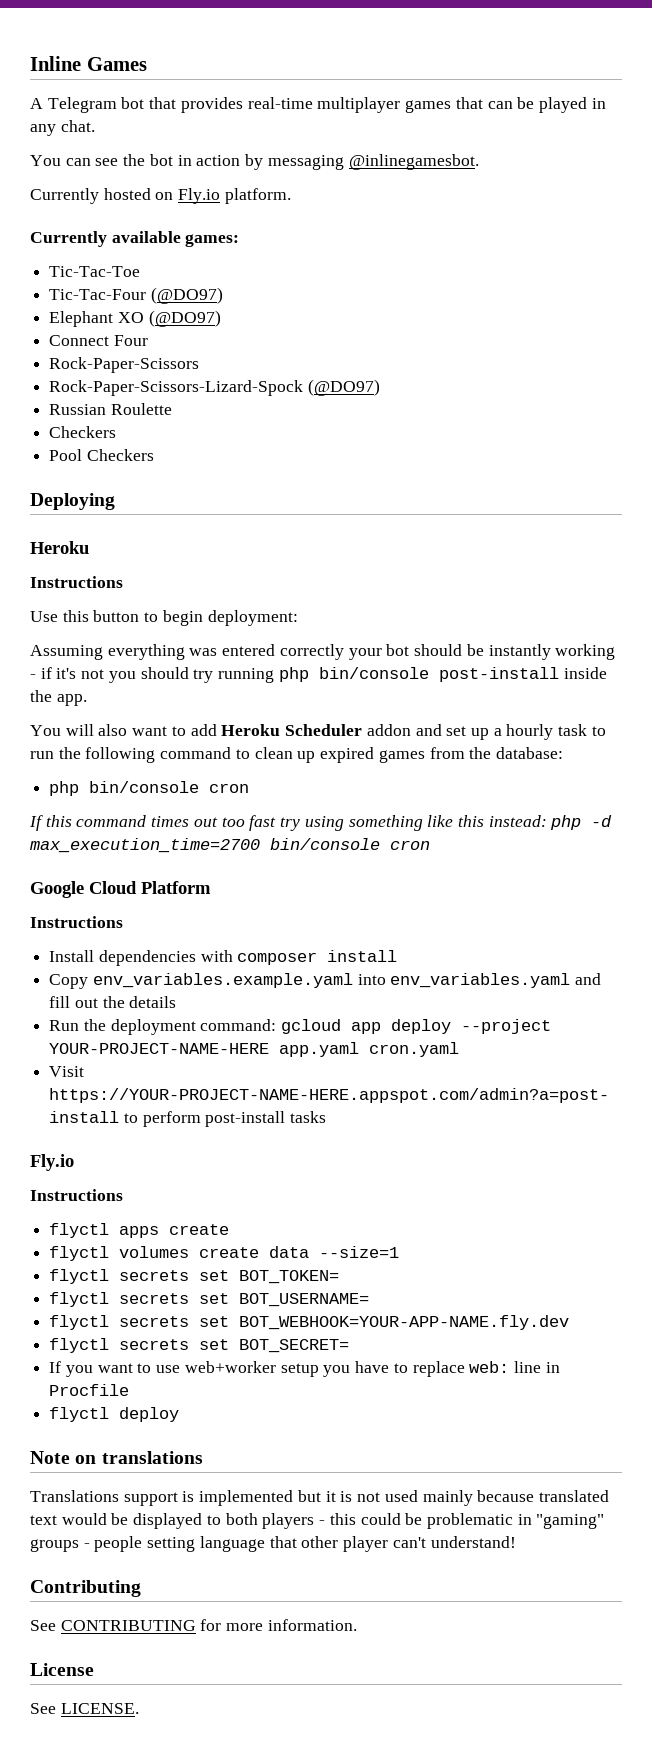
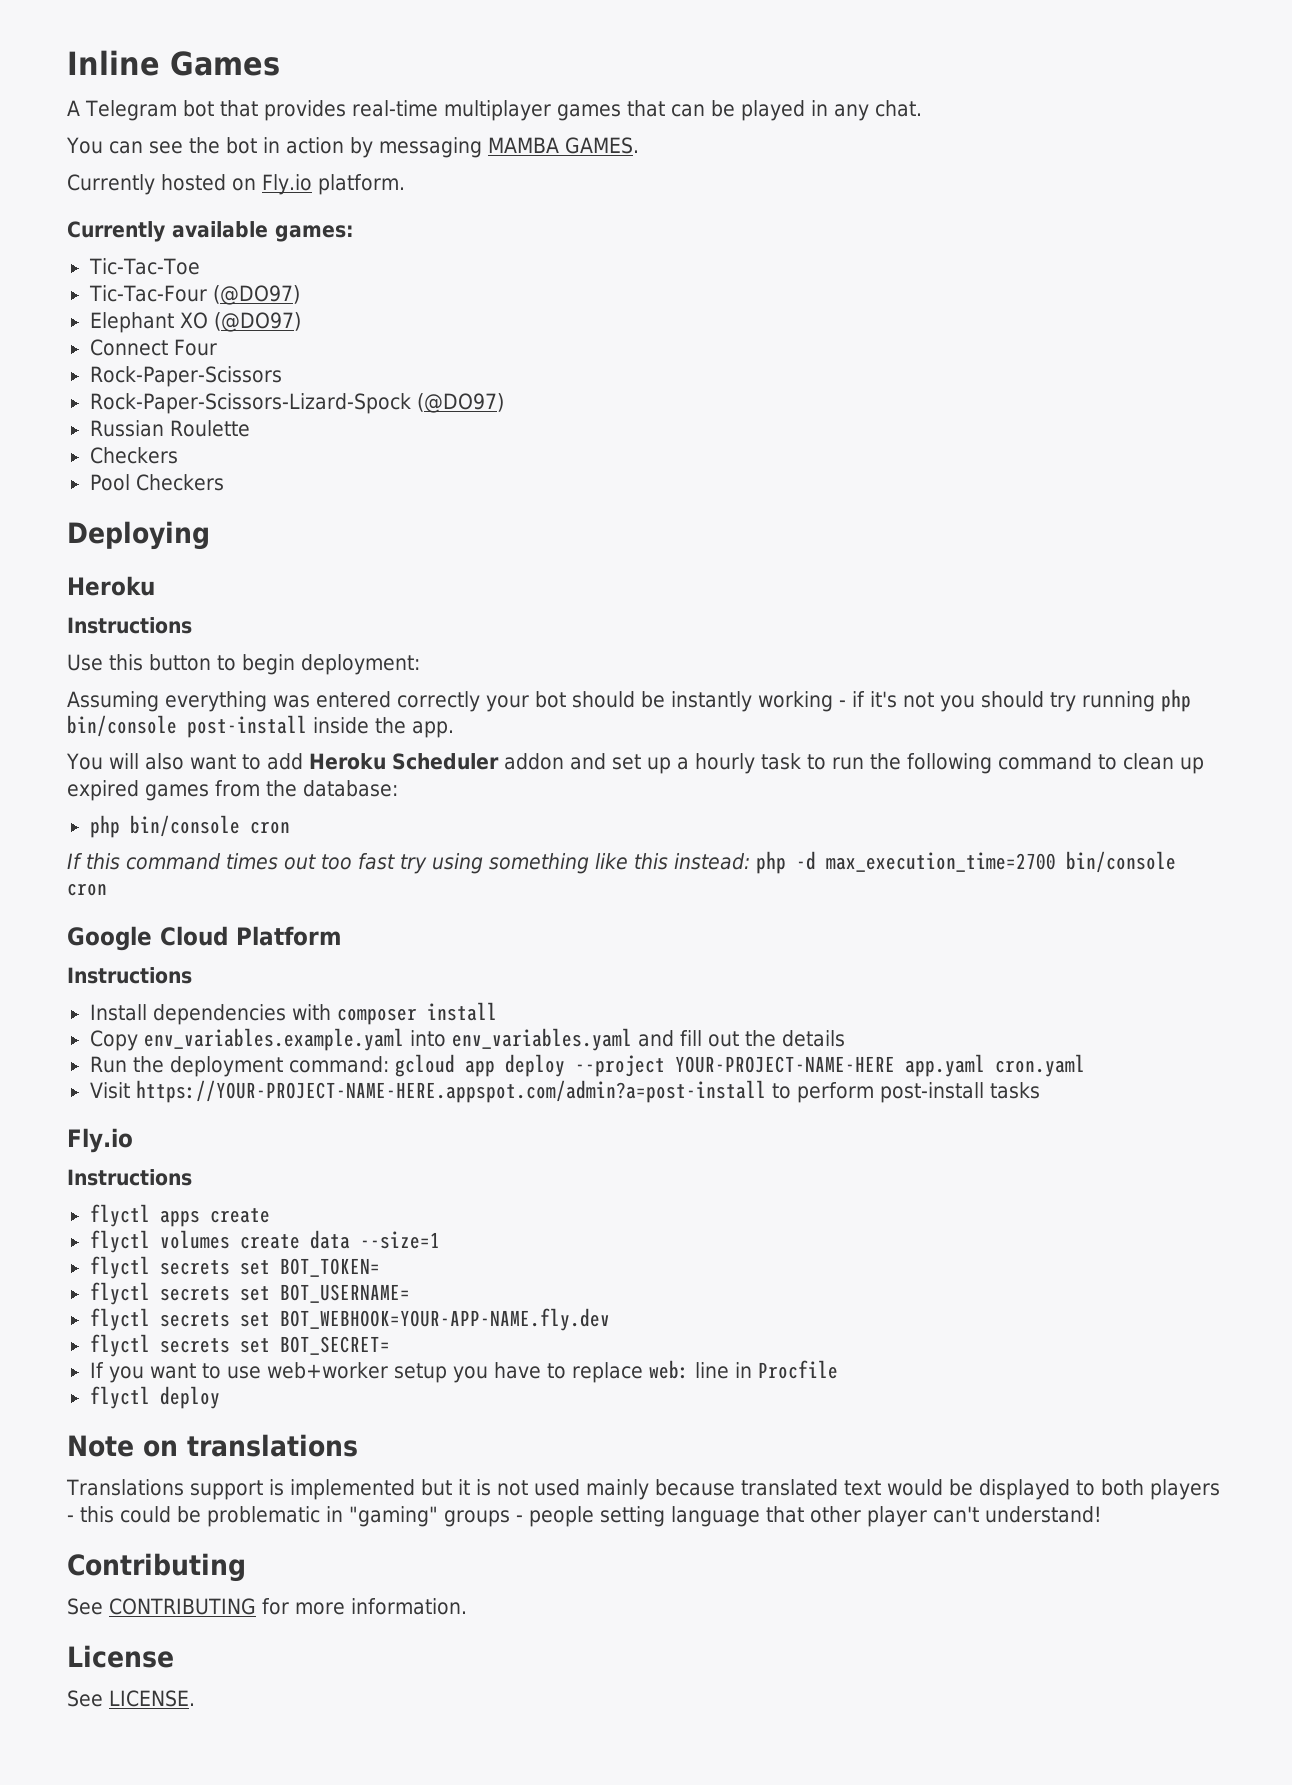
- You can see the bot in action by messaging @inlinegamesbot.
+ You can see the bot in action by messaging MAMBA GAMES.

